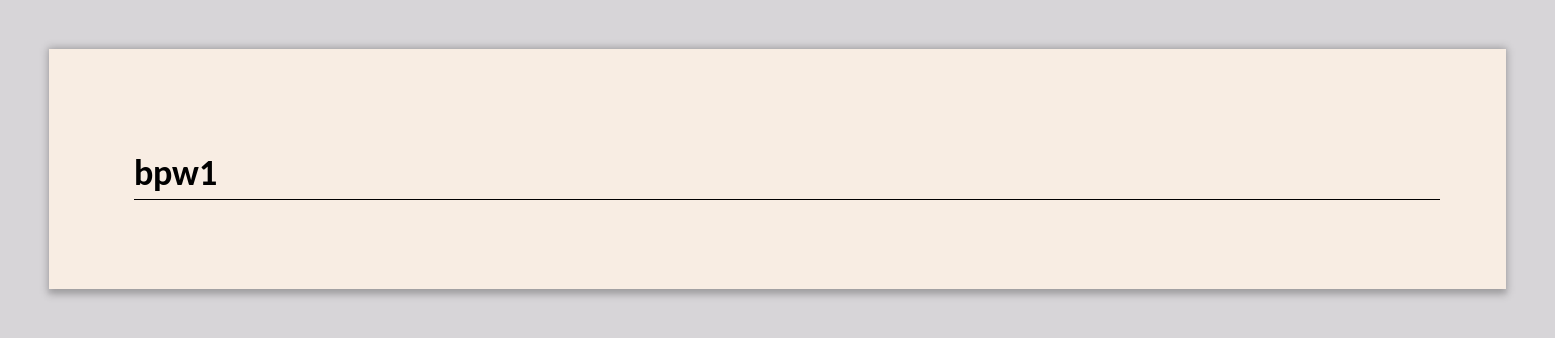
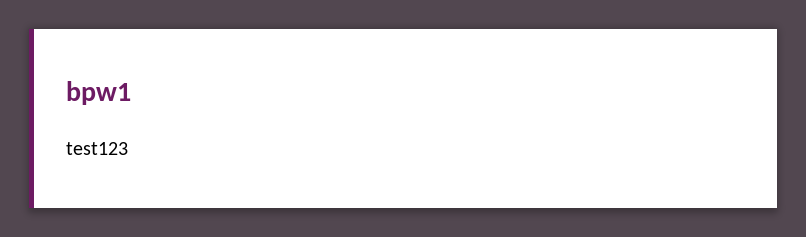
+ test123

